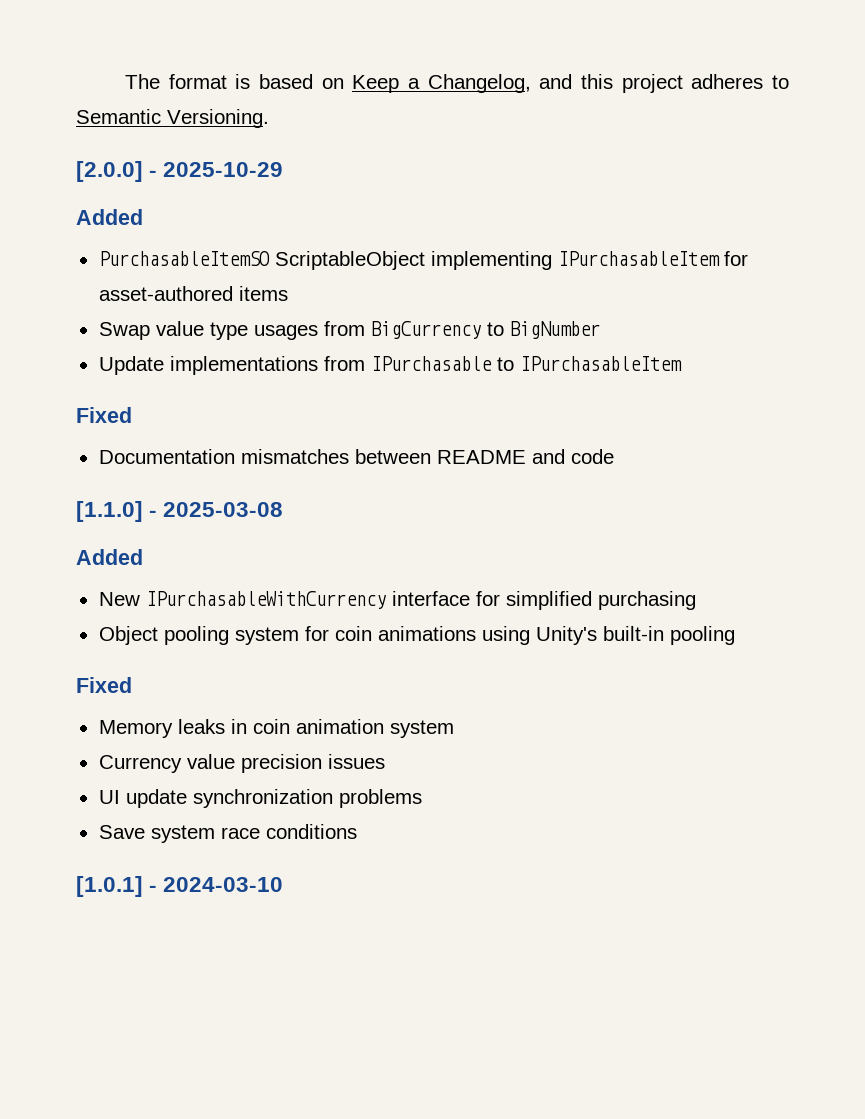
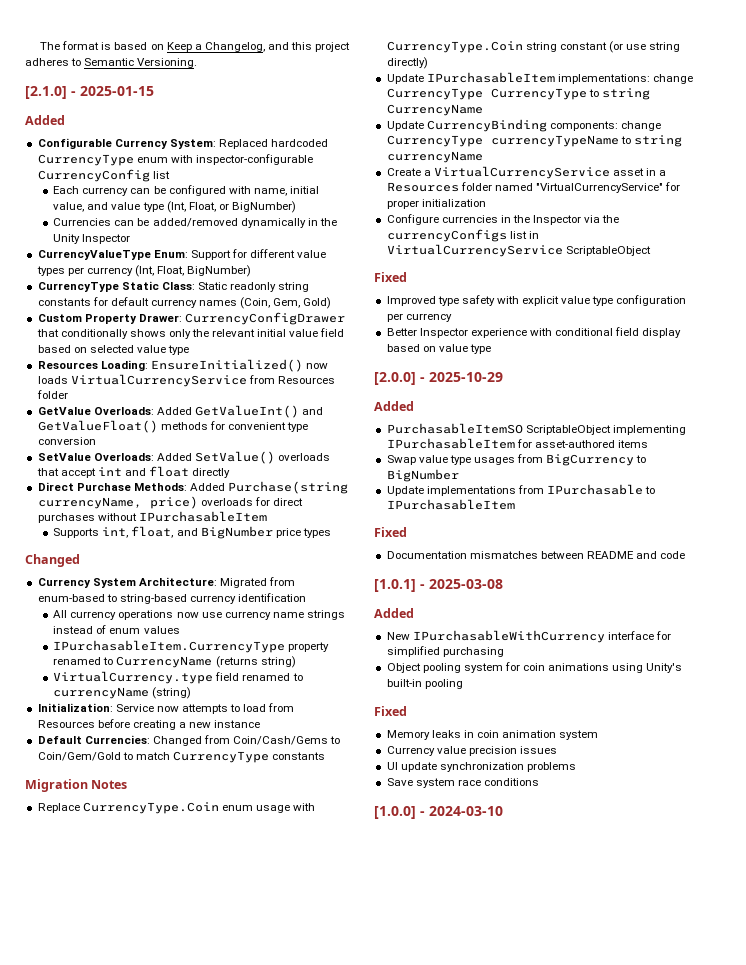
+ [2.1.0] - 2025-01-15
+ Added
+ Configurable Currency System: Replaced hardcoded CurrencyType enum with inspector-configurable CurrencyConfig list
+ Each currency can be configured with name, initial value, and value type (Int, Float, or BigNumber)
+ Currencies can be added/removed dynamically in the Unity Inspector
+ CurrencyValueType Enum: Support for different value types per currency (Int, Float, BigNumber)
+ CurrencyType Static Class: Static readonly string constants for default currency names (Coin, Gem, Gold)
+ Custom Property Drawer: CurrencyConfigDrawer that conditionally shows only the relevant initial value field based on selected value type
+ Resources Loading: EnsureInitialized() now loads VirtualCurrencyService from Resources folder
+ GetValue Overloads: Added GetValueInt() and GetValueFloat() methods for convenient type conversion
+ SetValue Overloads: Added SetValue() overloads that accept int and float directly
+ Direct Purchase Methods: Added Purchase(string currencyName, price) overloads for direct purchases without IPurchasableItem
+ Supports int, float, and BigNumber price types
+ Changed
+ Currency System Architecture: Migrated from enum-based to string-based currency identification
+ All currency operations now use currency name strings instead of enum values
+ IPurchasableItem.CurrencyType property renamed to CurrencyName (returns string)
+ VirtualCurrency.type field renamed to currencyName (string)
+ Initialization: Service now attempts to load from Resources before creating a new instance
+ Default Currencies: Changed from Coin/Cash/Gems to Coin/Gem/Gold to match CurrencyType constants
+ Migration Notes
+ Replace CurrencyType.Coin enum usage with CurrencyType.Coin string constant (or use string directly)
+ Update IPurchasableItem implementations: change CurrencyType CurrencyType to string CurrencyName
+ Update CurrencyBinding components: change CurrencyType currencyTypeName to string currencyName
+ Create a VirtualCurrencyService asset in a Resources folder named "VirtualCurrencyService" for proper initialization
+ Configure currencies in the Inspector via the currencyConfigs list in VirtualCurrencyService ScriptableObject
+ Fixed
+ Improved type safety with explicit value type configuration per currency
+ Better Inspector experience with conditional field display based on value type
- [1.1.0] - 2025-03-08
+ [1.0.1] - 2025-03-08
- [1.0.1] - 2024-03-10
+ [1.0.0] - 2024-03-10

